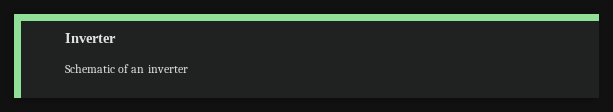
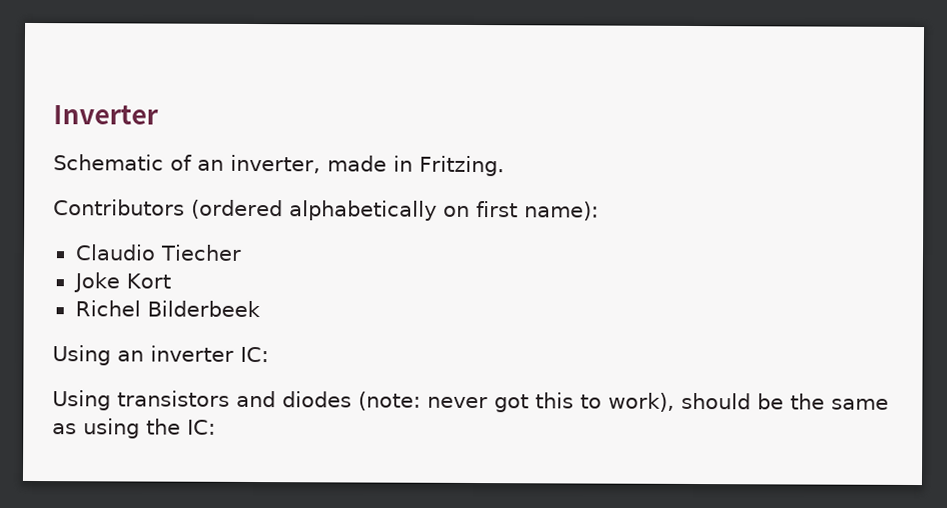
- Schematic of an inverter
+ Schematic of an inverter, made in Fritzing.
+ Contributors (ordered alphabetically on first name):
+ Claudio Tiecher
+ Joke Kort
+ Richel Bilderbeek
+ Using an inverter IC:
+ Using transistors and diodes (note: never got this to work), should be the same as using the IC:

